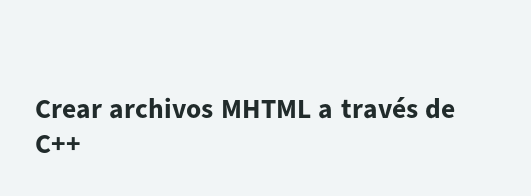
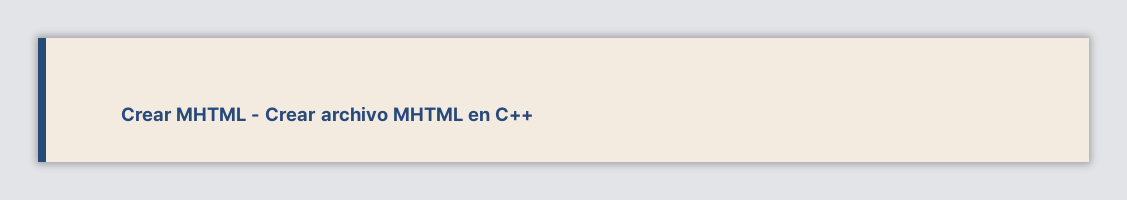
- Crear archivos MHTML a través de C++
+ Crear MHTML - Crear archivo MHTML en C++

